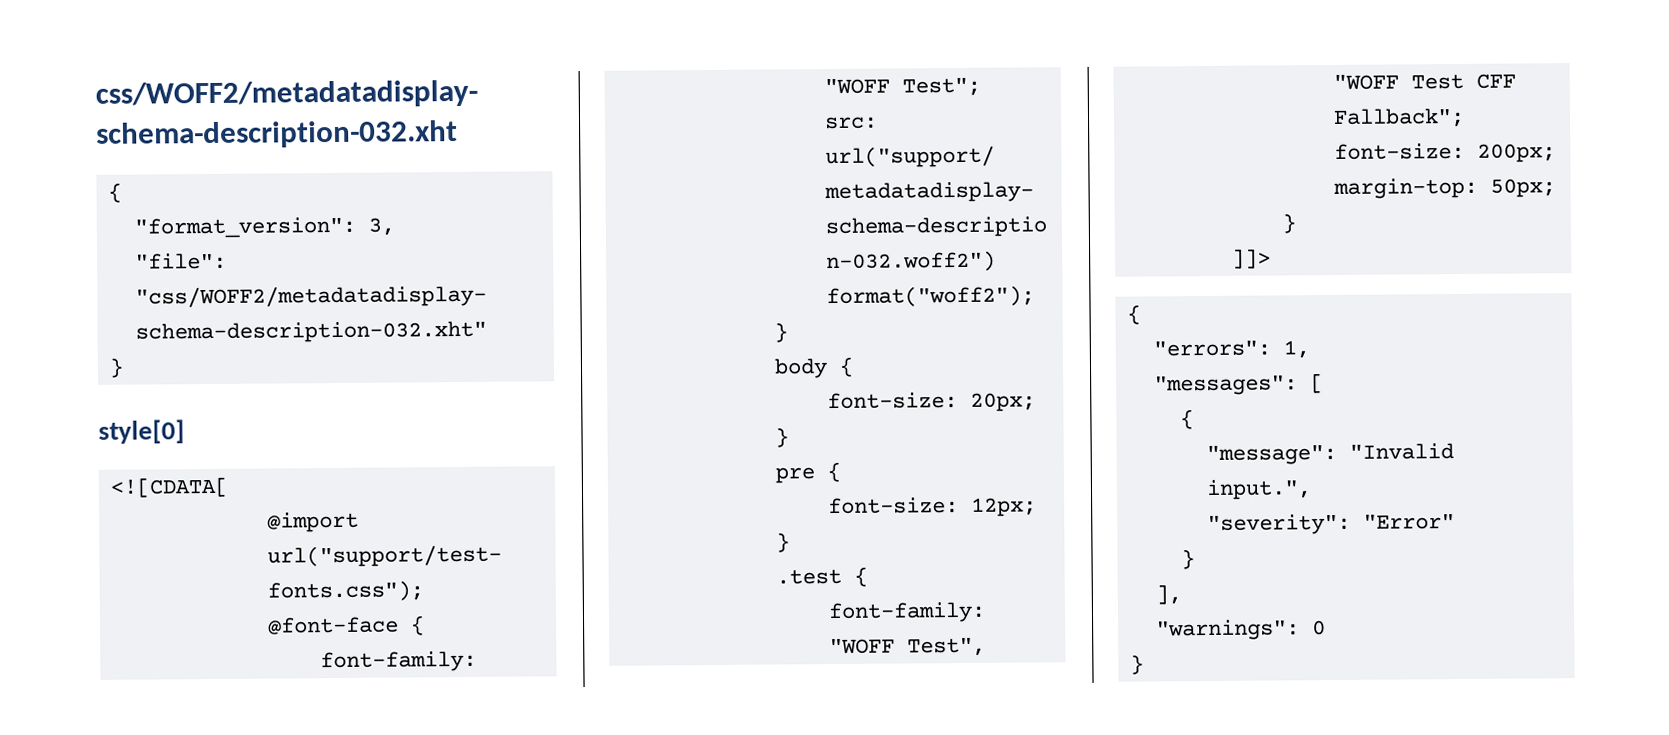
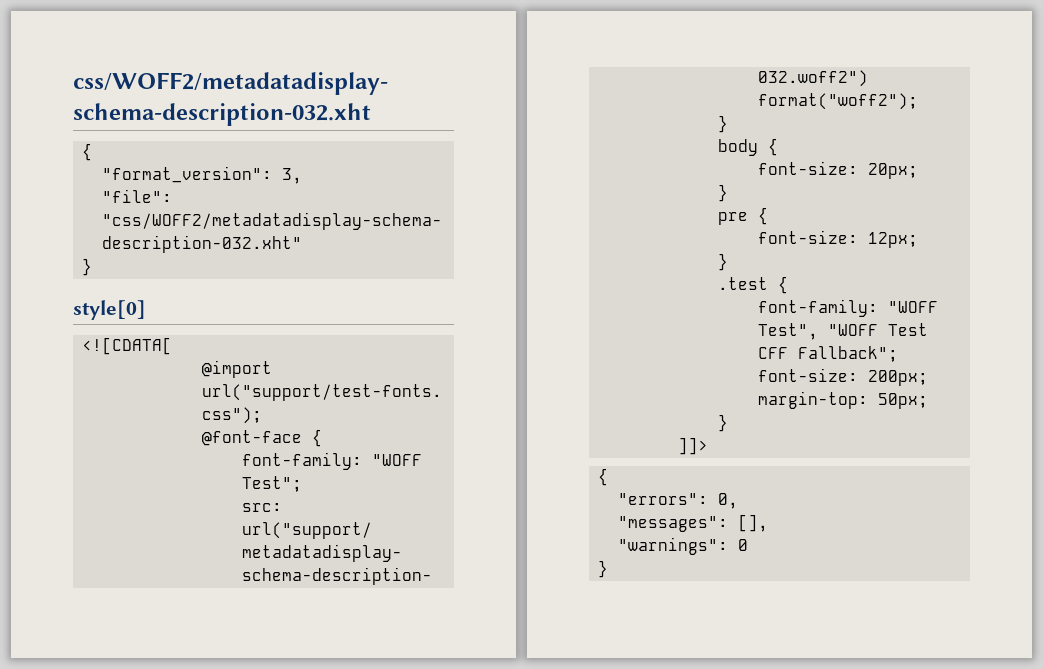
- "errors": 1,
+ "errors": 0,
- "messages": [
- {
- "message": "Invalid input.",
- "severity": "Error"
- }
- ],
+ "messages": [],

